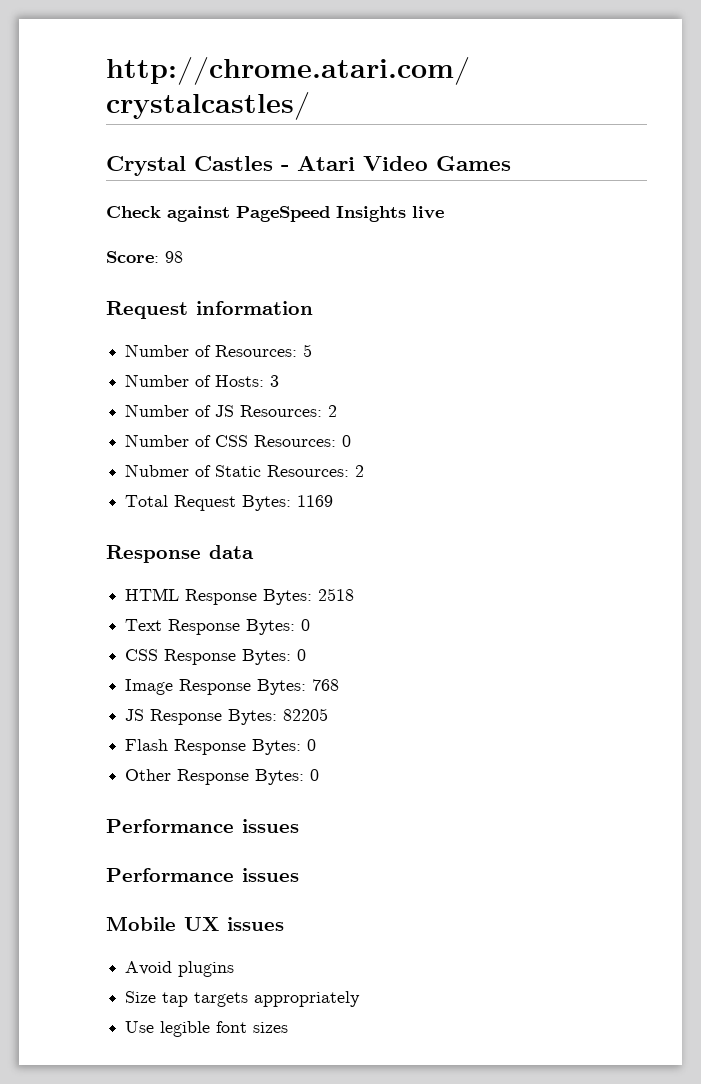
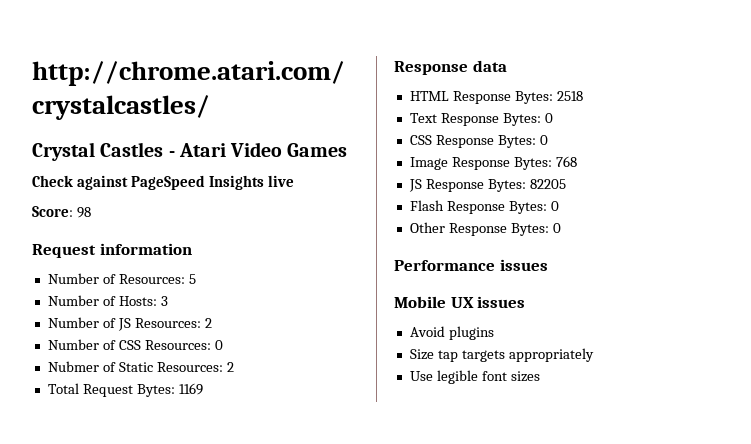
  Other Response Bytes: 0
- Performance issues

